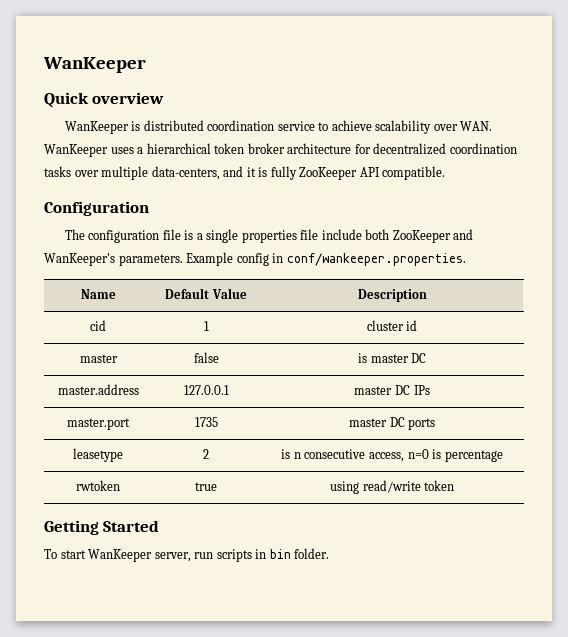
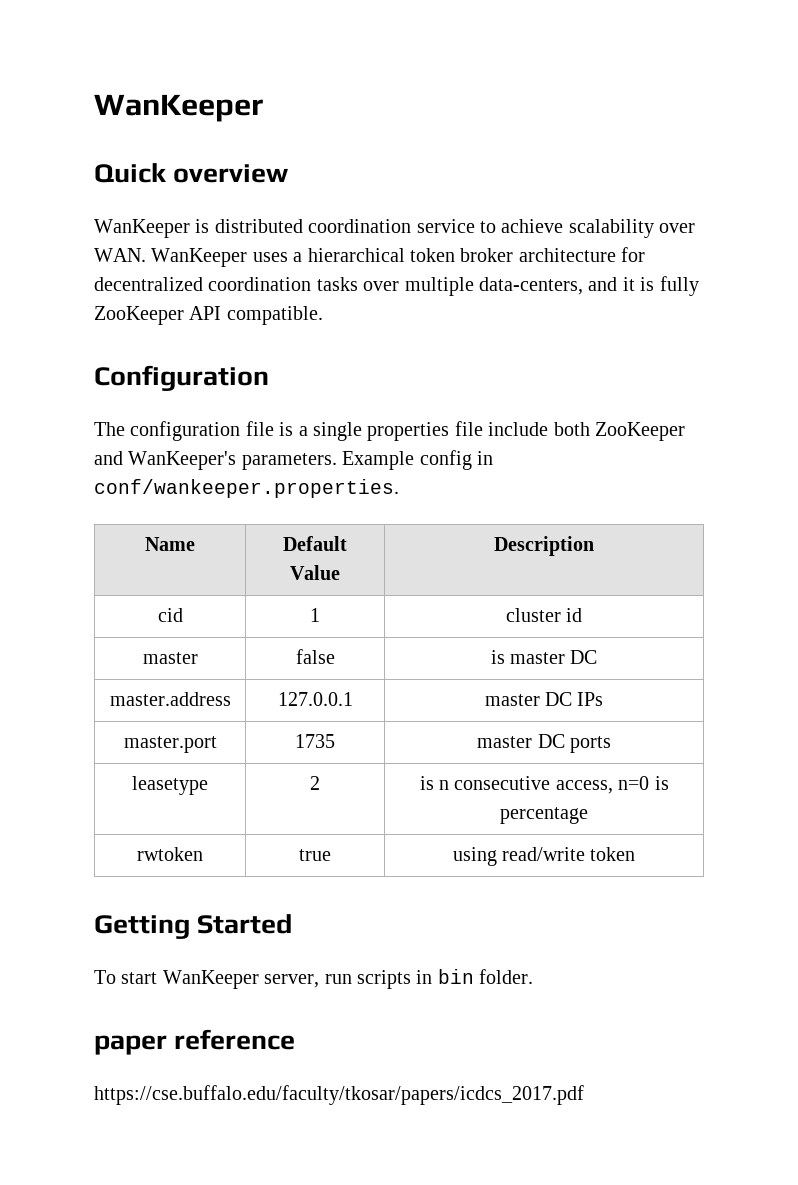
+ paper reference
+ https://cse.buffalo.edu/faculty/tkosar/papers/icdcs_2017.pdf

